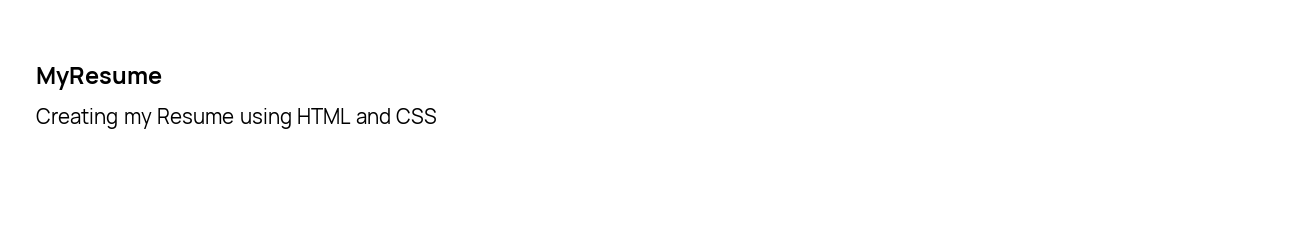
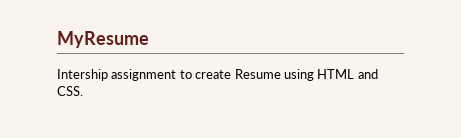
- Creating my Resume using HTML and CSS
+ Intership assignment to create Resume using HTML and CSS.

